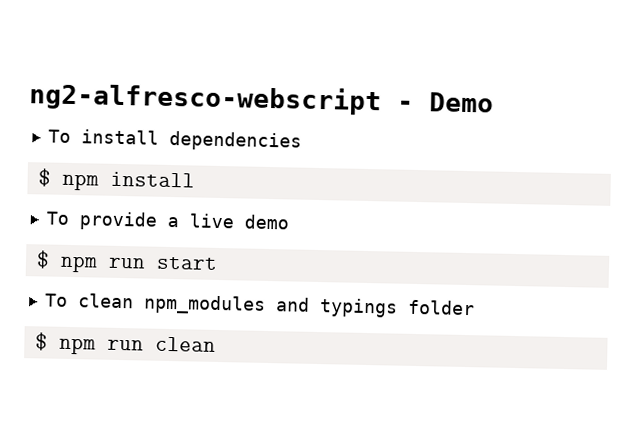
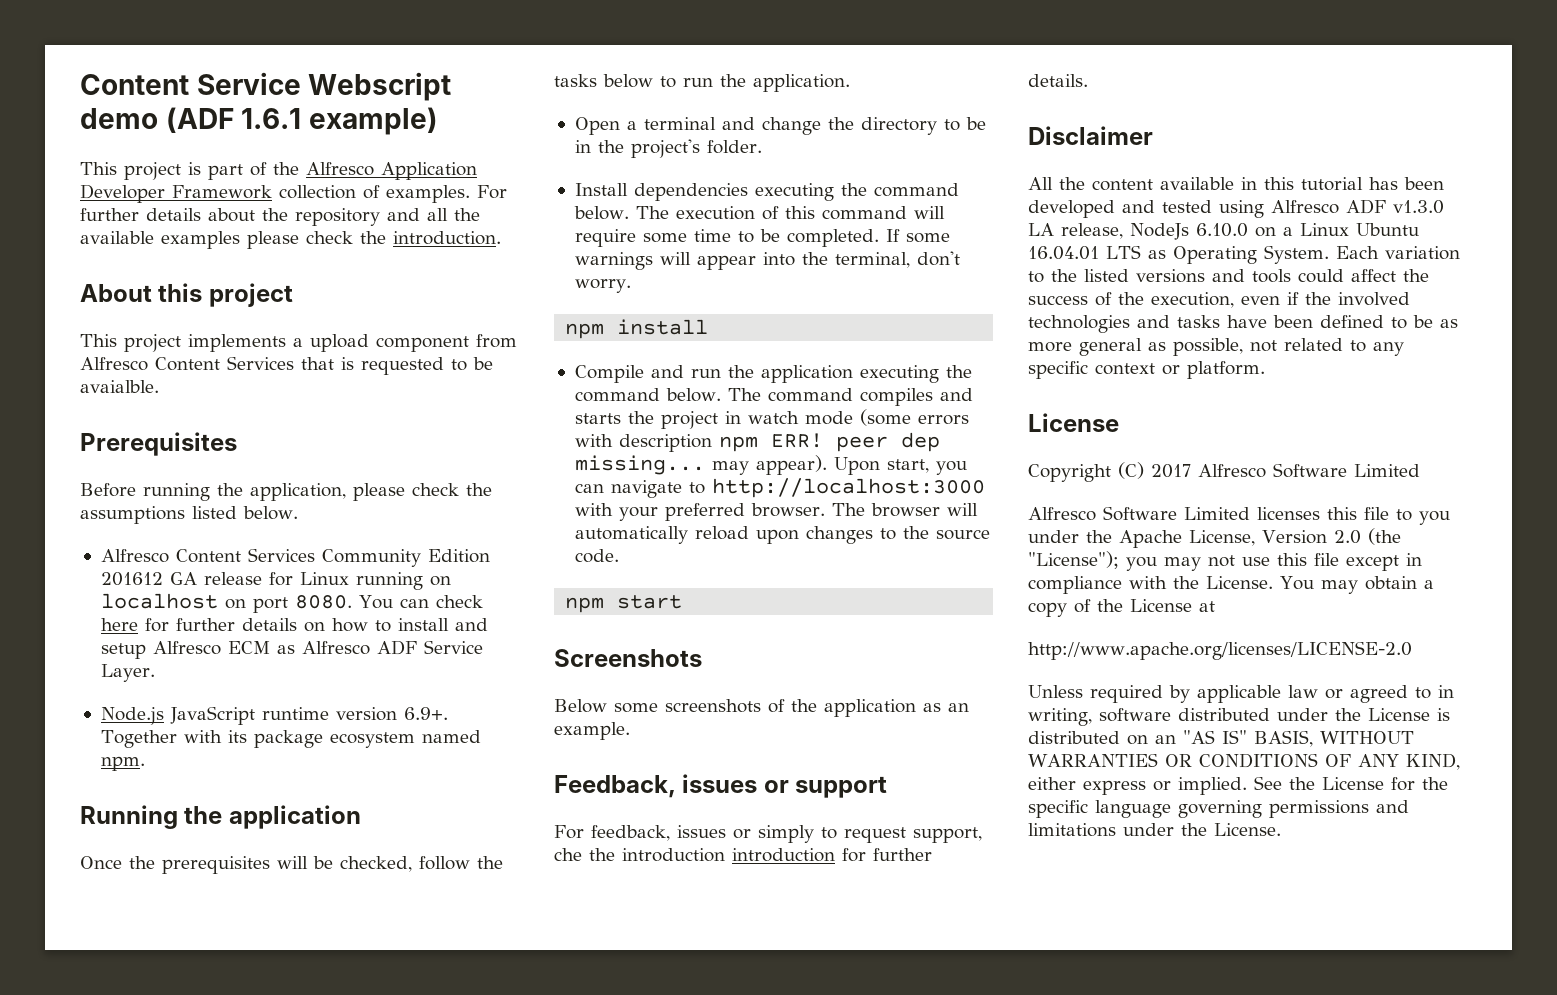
- ng2-alfresco-webscript - Demo
- To install dependencies
- $ npm install
- To provide a live demo
- $ npm run start
- To clean npm_modules and typings folder
- $ npm run clean
+ Content Service Webscript demo (ADF 1.6.1 example)
+ This project is part of the Alfresco Application Developer Framework collection of examples. For further details about the repository and all the available examples please check the introduction.
+ About this project
+ This project implements a upload component from Alfresco Content Services that is requested to be avaialble.
+ Prerequisites
+ Before running the application, please check the assumptions listed below.
+ Alfresco Content Services Community Edition 201612 GA release for Linux running on localhost on port 8080. You can check here for further details on how to install and setup Alfresco ECM as Alfresco ADF Service Layer.
+ Node.js JavaScript runtime version 6.9+. Together with its package ecosystem named npm.
+ Running the application
+ Once the prerequisites will be checked, follow the tasks below to run the application.
+ Open a terminal and change the directory to be in the project's folder.
+ Install dependencies executing the command below. The execution of this command will require some time to be completed. If some warnings will appear into the terminal, don't worry.
+ npm install
+ Compile and run the application executing the command below. The command compiles and starts the project in watch mode (some errors with description npm ERR! peer dep missing... may appear). Upon start, you can navigate to http://localhost:3000 with your preferred browser. The browser will automatically reload upon changes to the source code.
+ npm start
+ Screenshots
+ Below some screenshots of the application as an example.
+ Feedback, issues or support
+ For feedback, issues or simply to request support, che the introduction introduction for further details.
+ Disclaimer
+ All the content available in this tutorial has been developed and tested using Alfresco ADF v1.3.0 LA release, NodeJs 6.10.0 on a Linux Ubuntu 16.04.01 LTS as Operating System. Each variation to the listed versions and tools could affect the success of the execution, even if the involved technologies and tasks have been defined to be as more general as possible, not related to any specific context or platform.
+ License
+ Copyright (C) 2017 Alfresco Software Limited
+ Alfresco Software Limited licenses this file to you under the Apache License, Version 2.0 (the "License"); you may not use this file except in compliance with the License. You may obtain a copy of the License at
+ http://www.apache.org/licenses/LICENSE-2.0
+ Unless required by applicable law or agreed to in writing, software distributed under the License is distributed on an "AS IS" BASIS, WITHOUT WARRANTIES OR CONDITIONS OF ANY KIND, either express or implied. See the License for the specific language governing permissions and limitations under the License.

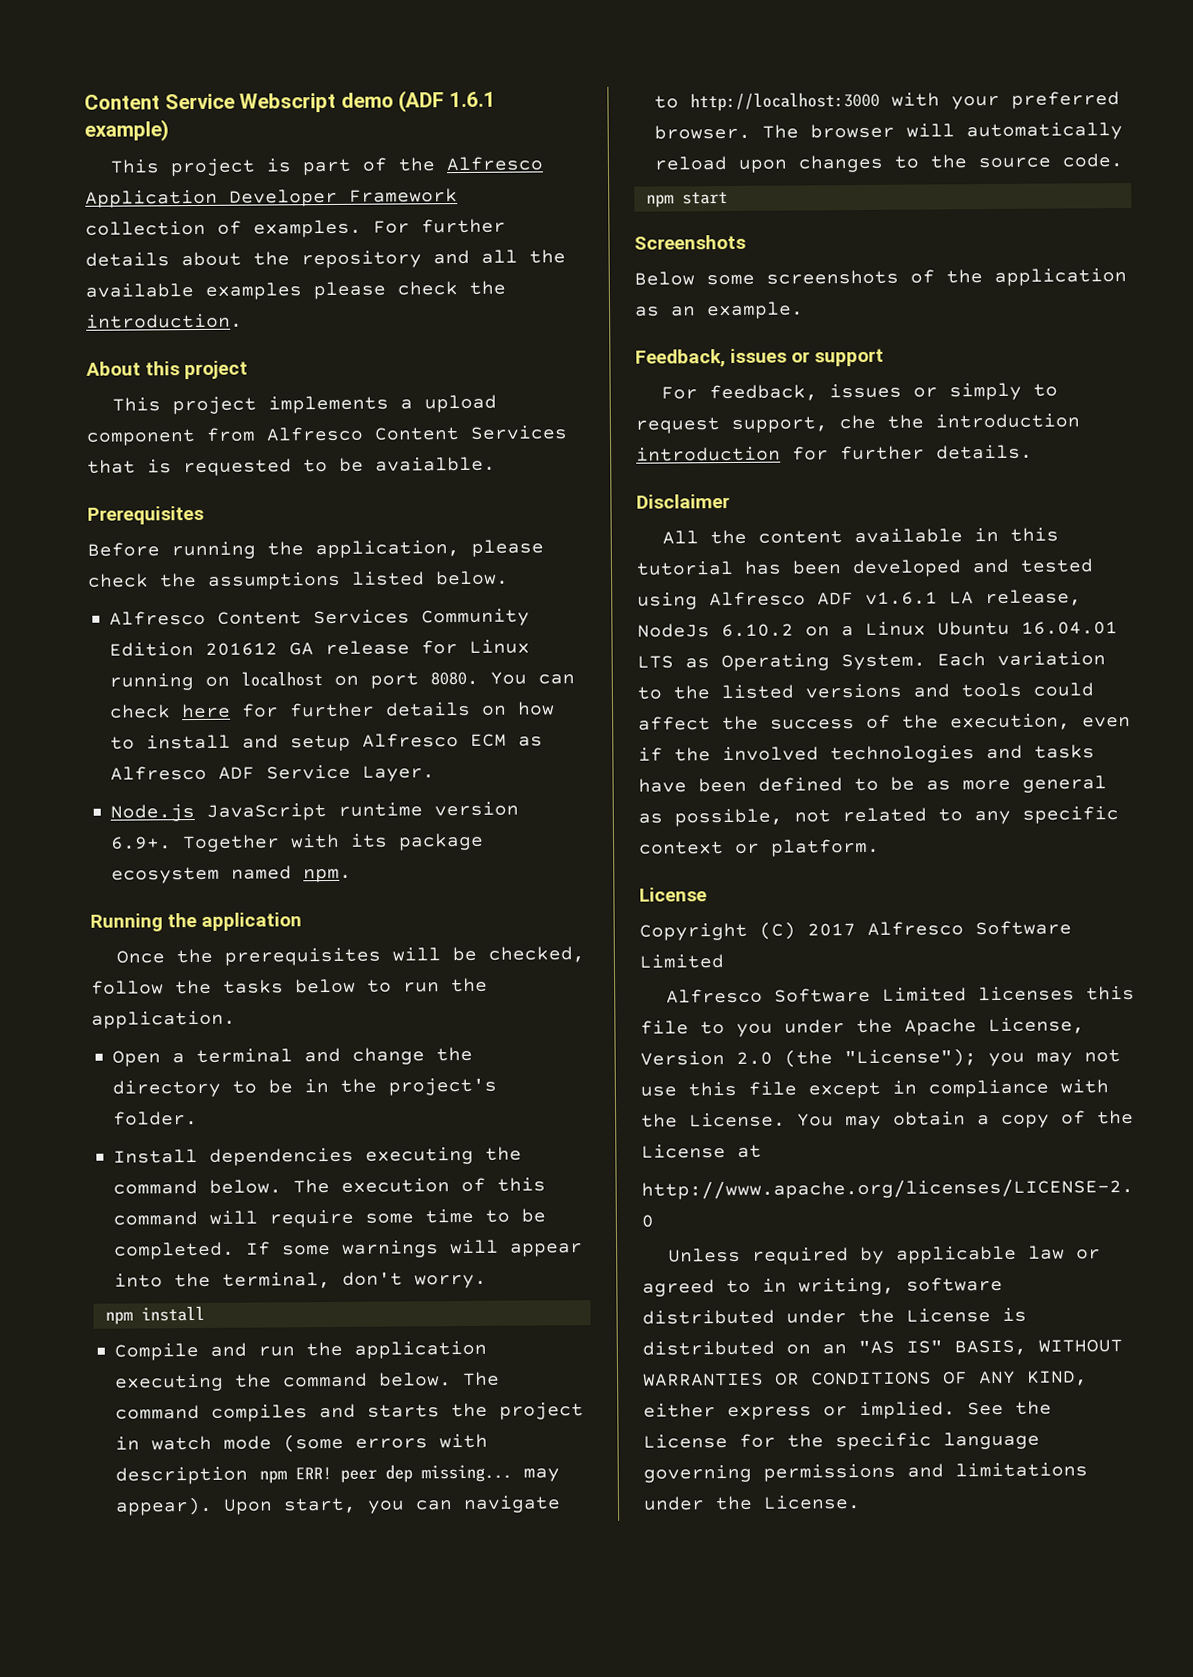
- All the content available in this tutorial has been developed and tested using Alfresco ADF v1.3.0 LA release, NodeJs 6.10.0 on a Linux Ubuntu 16.04.01 LTS as Operating System.
+ All the content available in this tutorial has been developed and tested using Alfresco ADF v1.6.1 LA release, NodeJs 6.10.2 on a Linux Ubuntu 16.04.01 LTS as Operating System.

